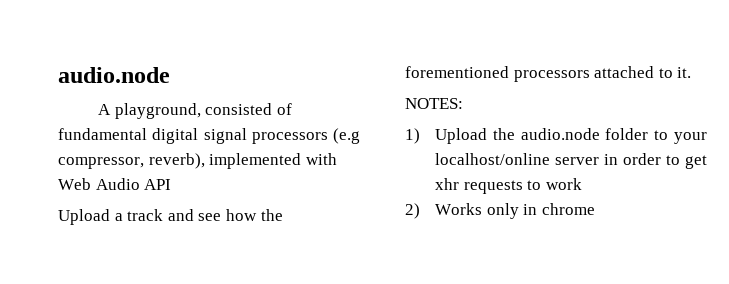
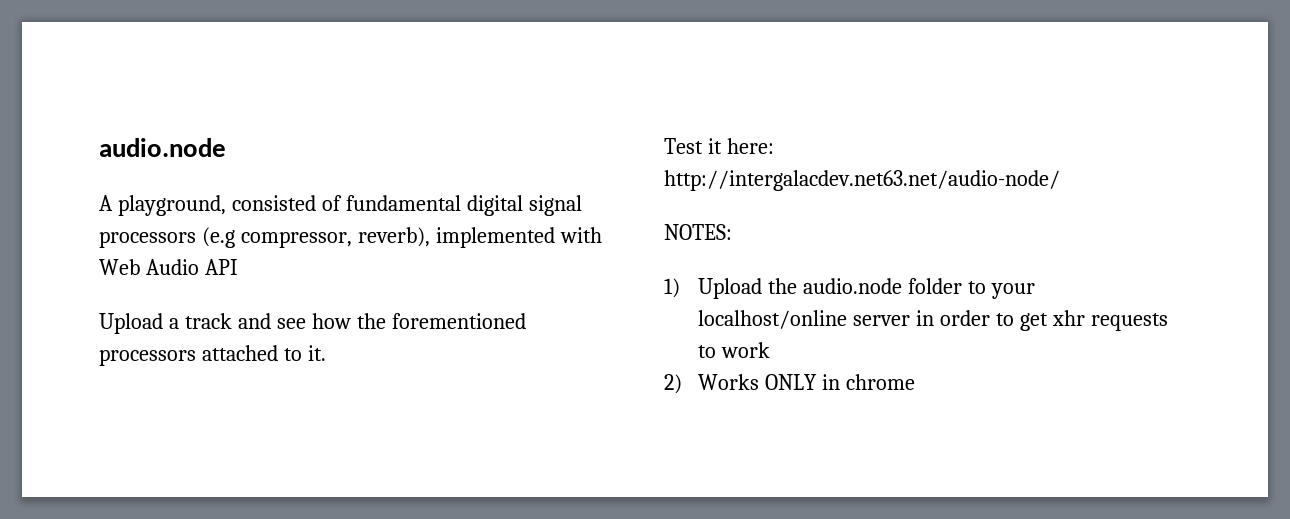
+ Test it here: http://intergalacdev.net63.net/audio-node/
- 2) Works only in chrome
+ 2) Works ONLY in chrome

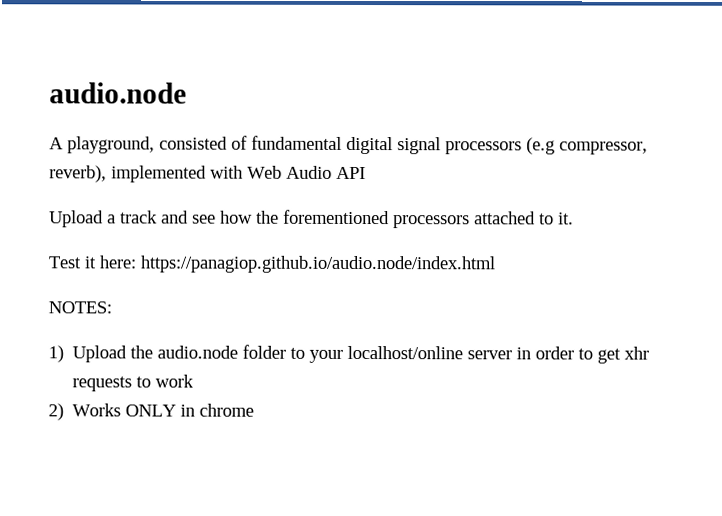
- Test it here: http://intergalacdev.net63.net/audio-node/
+ Test it here: https://panagiop.github.io/audio.node/index.html

